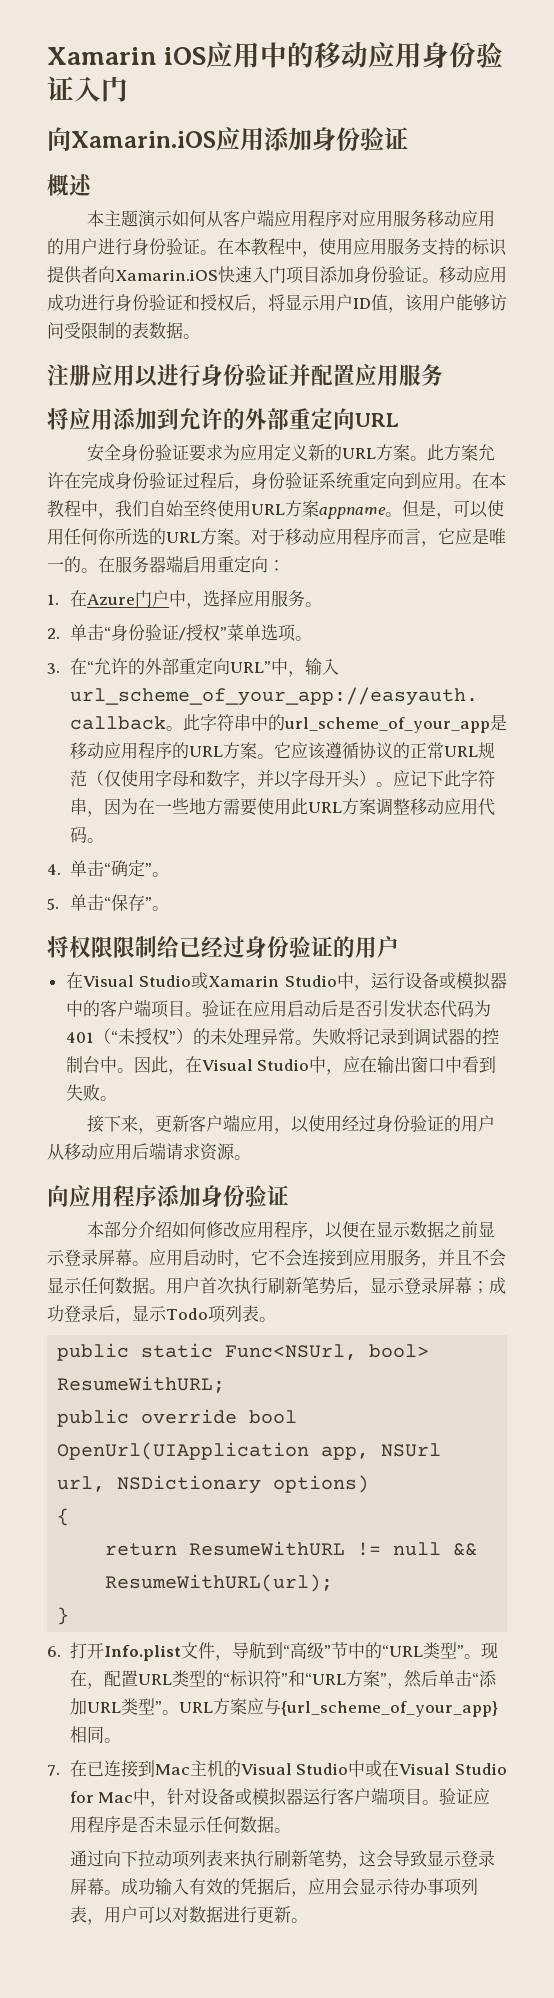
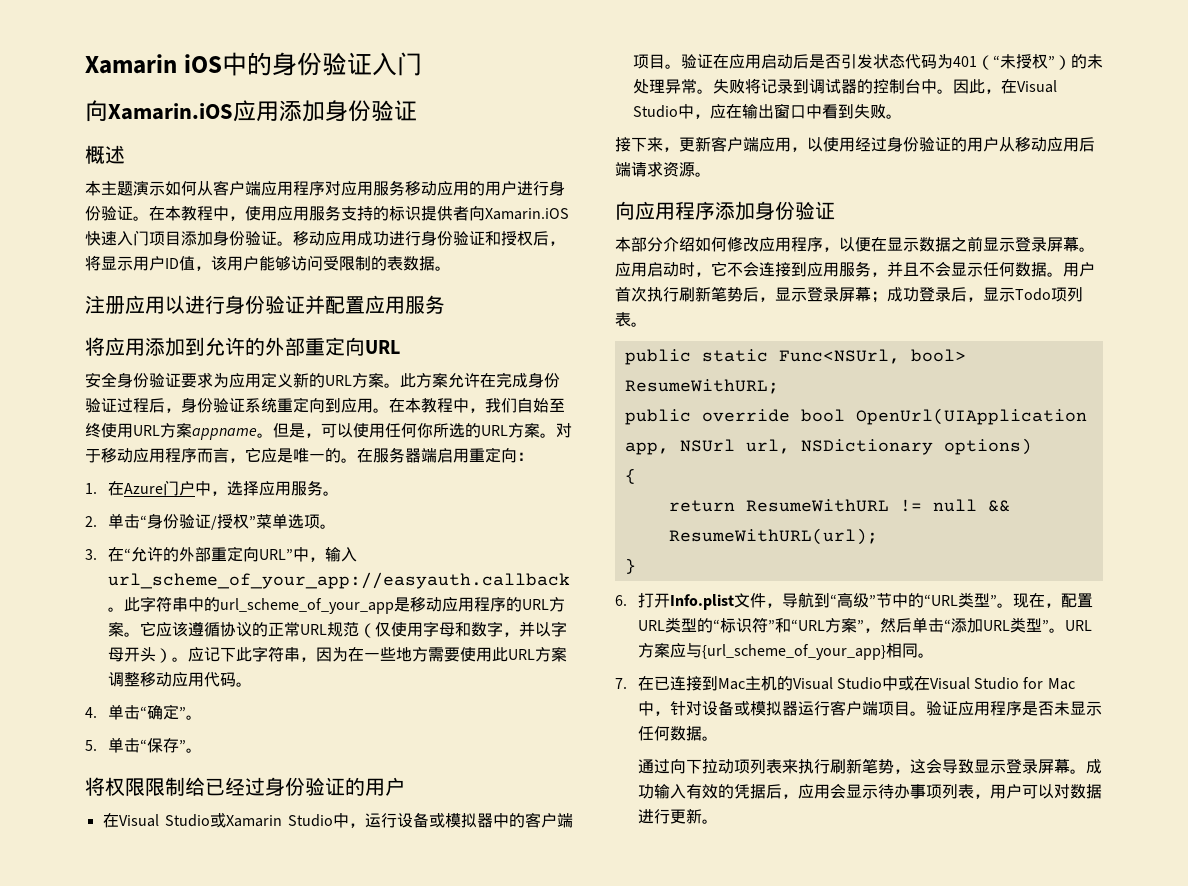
- Xamarin iOS应用中的移动应用身份验证入门
+ Xamarin iOS中的身份验证入门

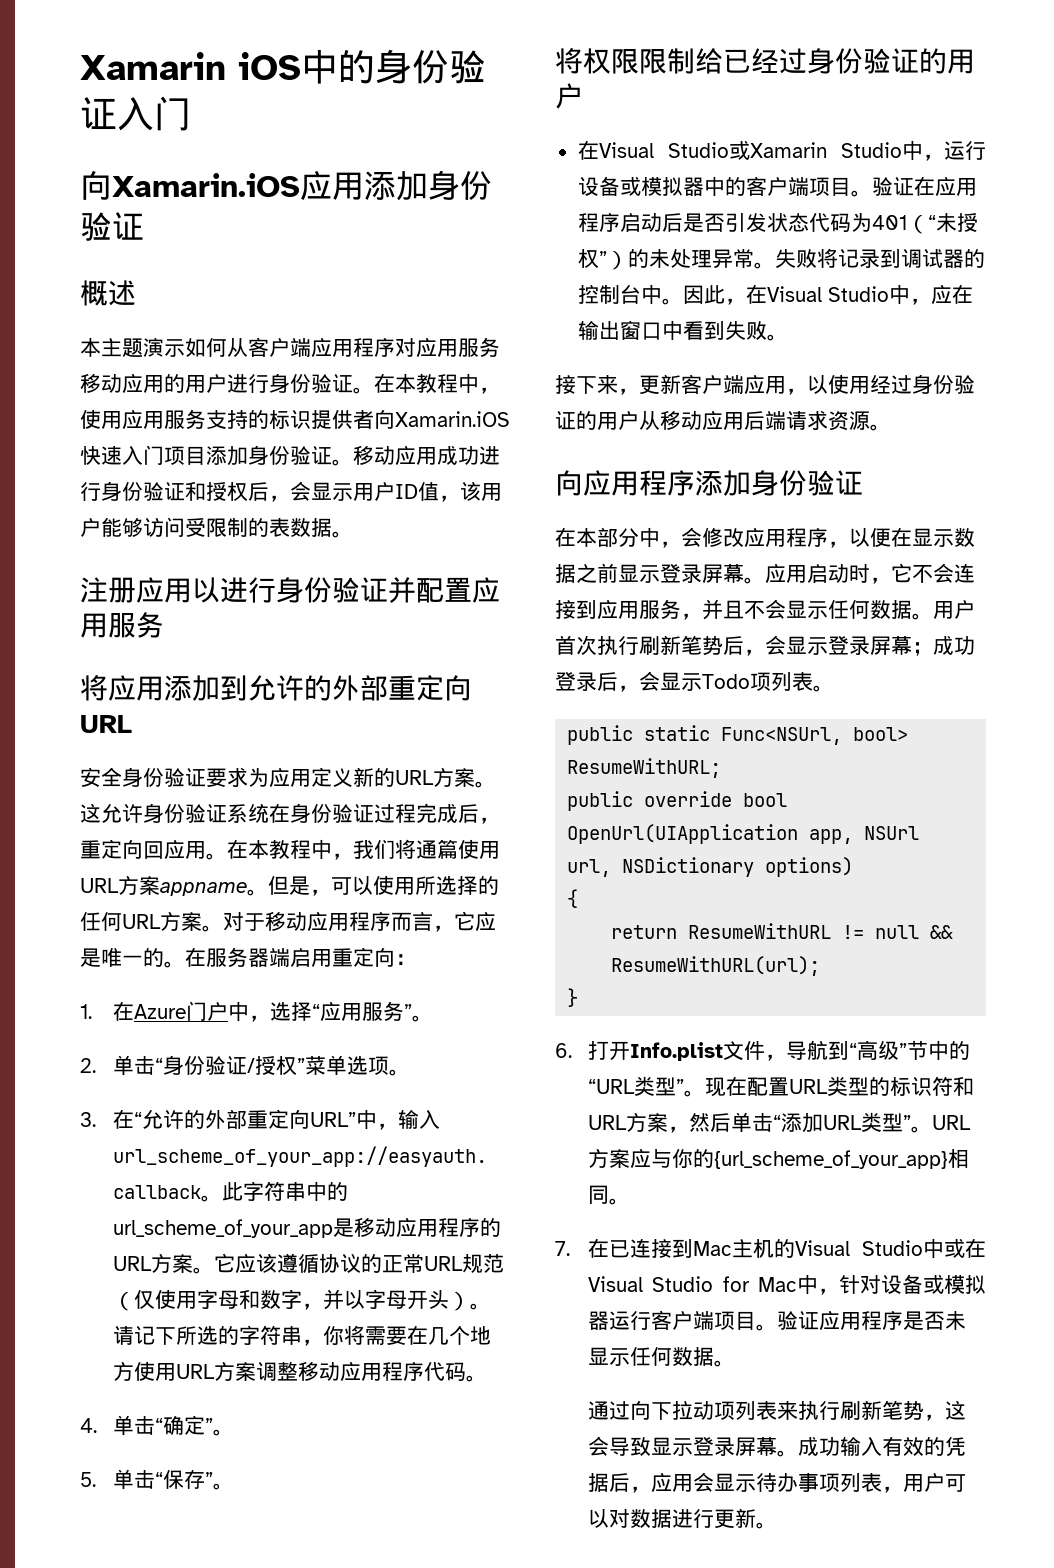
- 移动应用成功进行身份验证和授权后，将显示用户ID值，该用户能够访问受限制的表数据。
+ 移动应用成功进行身份验证和授权后，会显示用户ID值，该用户能够访问受限制的表数据。
- 此方案允许在完成身份验证过程后，身份验证系统重定向到应用。
+ 这允许身份验证系统在身份验证过程完成后，重定向回应用。
- 在本教程中，我们自始至终使用URL方案appname。
+ 在本教程中，我们将通篇使用URL方案appname。
- 但是，可以使用任何你所选的URL方案。
+ 但是，可以使用所选择的任何URL方案。
- 1.在Azure门户中，选择应用服务。
+ 1.在Azure门户中，选择“应用服务”。
- 应记下此字符串，因为在一些地方需要使用此URL方案调整移动应用代码。
+ 请记下所选的字符串，你将需要在几个地方使用URL方案调整移动应用程序代码。
- 验证在应用启动后是否引发状态代码为401（“未授权”）的未处理异常。
+ 验证在应用程序启动后是否引发状态代码为401（“未授权”）的未处理异常。
- 本部分介绍如何修改应用程序，以便在显示数据之前显示登录屏幕。
+ 在本部分中，会修改应用程序，以便在显示数据之前显示登录屏幕。
- 用户首次执行刷新笔势后，显示登录屏幕；成功登录后，显示Todo项列表。
+ 用户首次执行刷新笔势后，会显示登录屏幕；成功登录后，会显示Todo项列表。
- 现在，配置URL类型的“标识符”和“URL方案”，然后单击“添加URL类型”。
+ 现在配置URL类型的标识符和URL方案，然后单击“添加URL类型”。
- URL方案应与{url_scheme_of_your_app}相同。
+ URL方案应与你的{url_scheme_of_your_app}相同。

